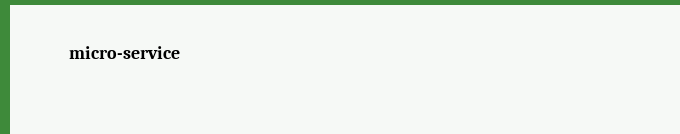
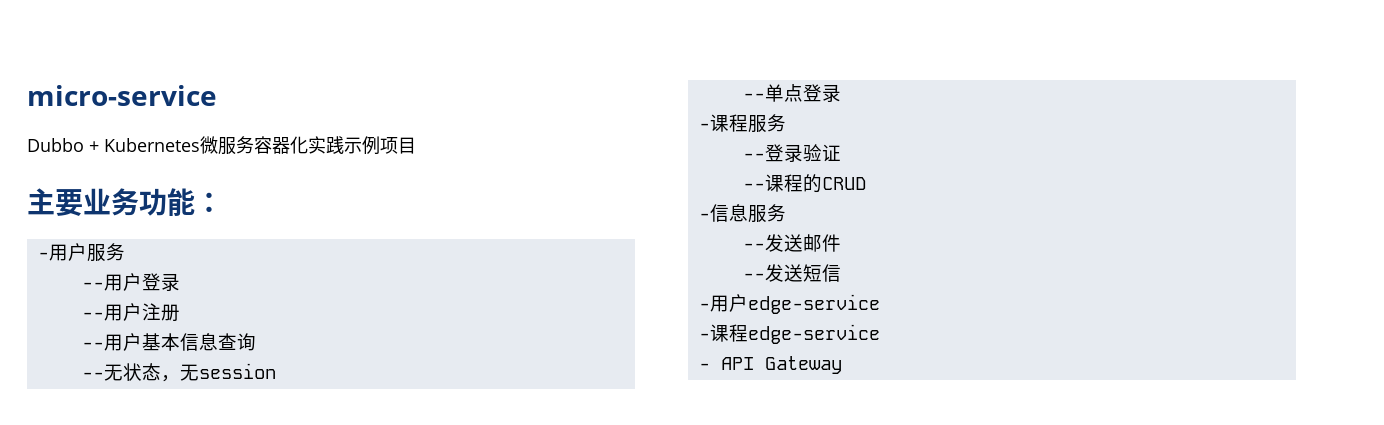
+ Dubbo + Kubernetes微服务容器化实践示例项目
+ 主要业务功能：
+ -用户服务
+ --用户登录
+ --用户注册
+ --用户基本信息查询
+ --无状态，无session
+ --单点登录
+ -课程服务
+ --登录验证
+ --课程的CRUD
+ -信息服务
+ --发送邮件
+ --发送短信
+ -用户edge-service
+ -课程edge-service
+ - API Gateway

